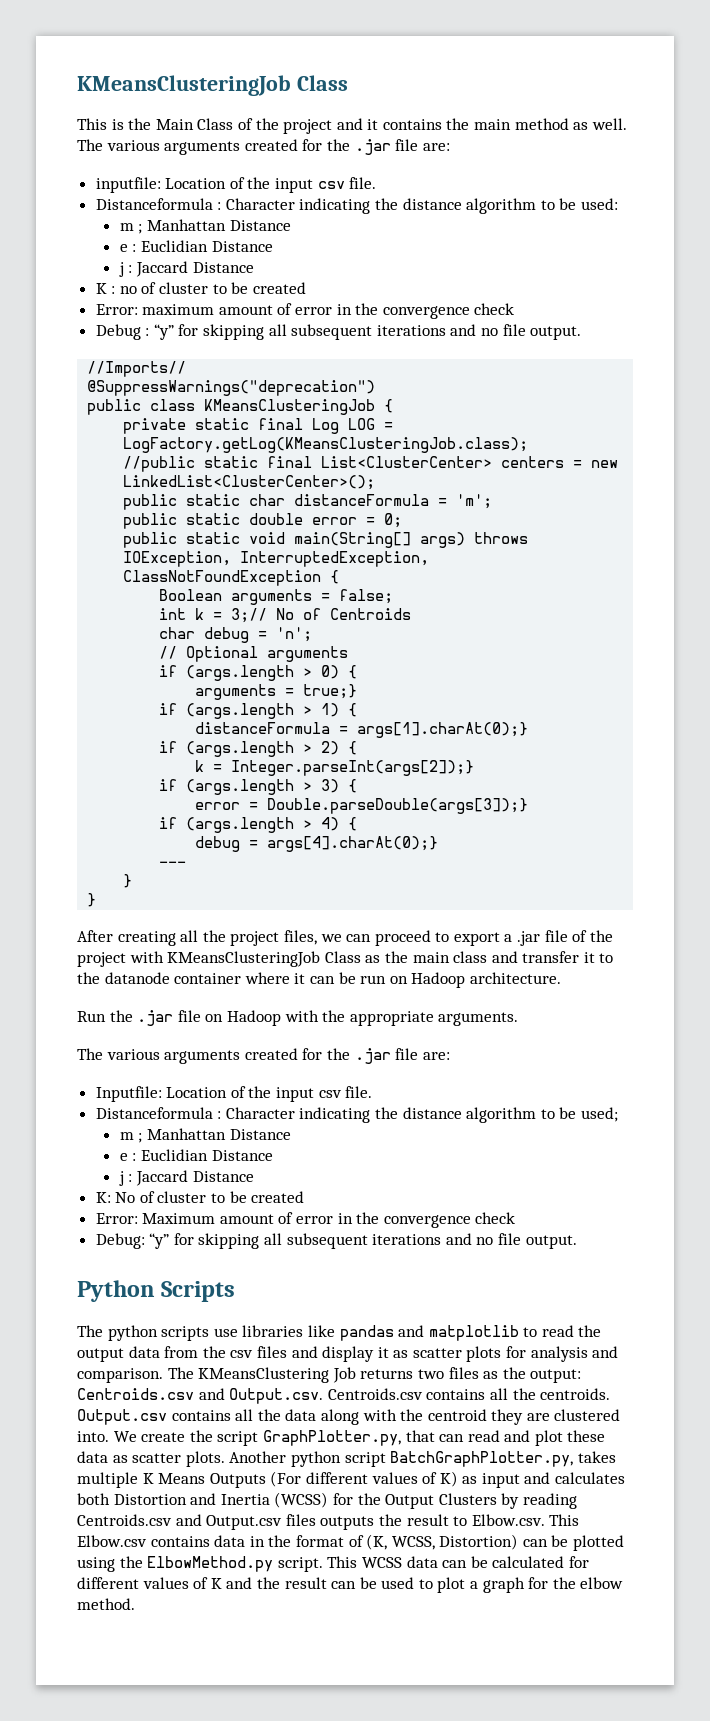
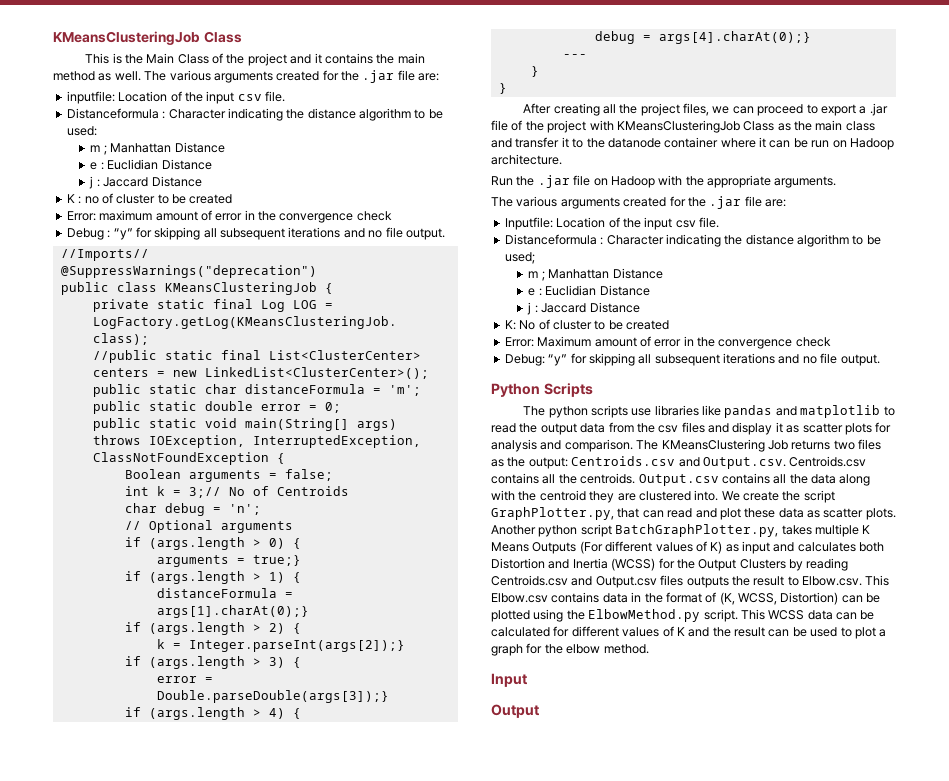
+ Input
+ Output

